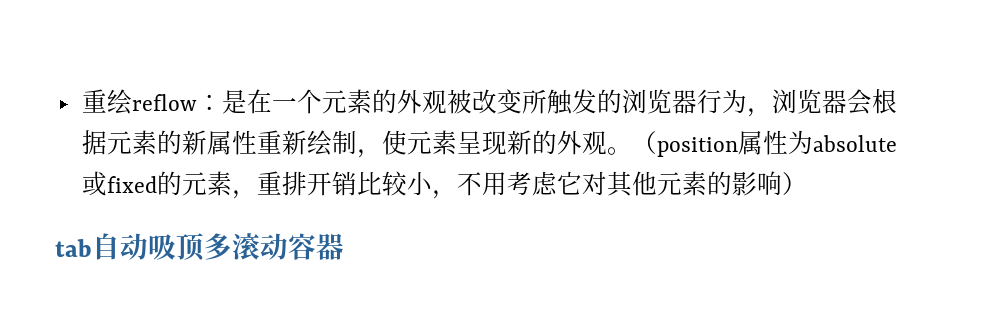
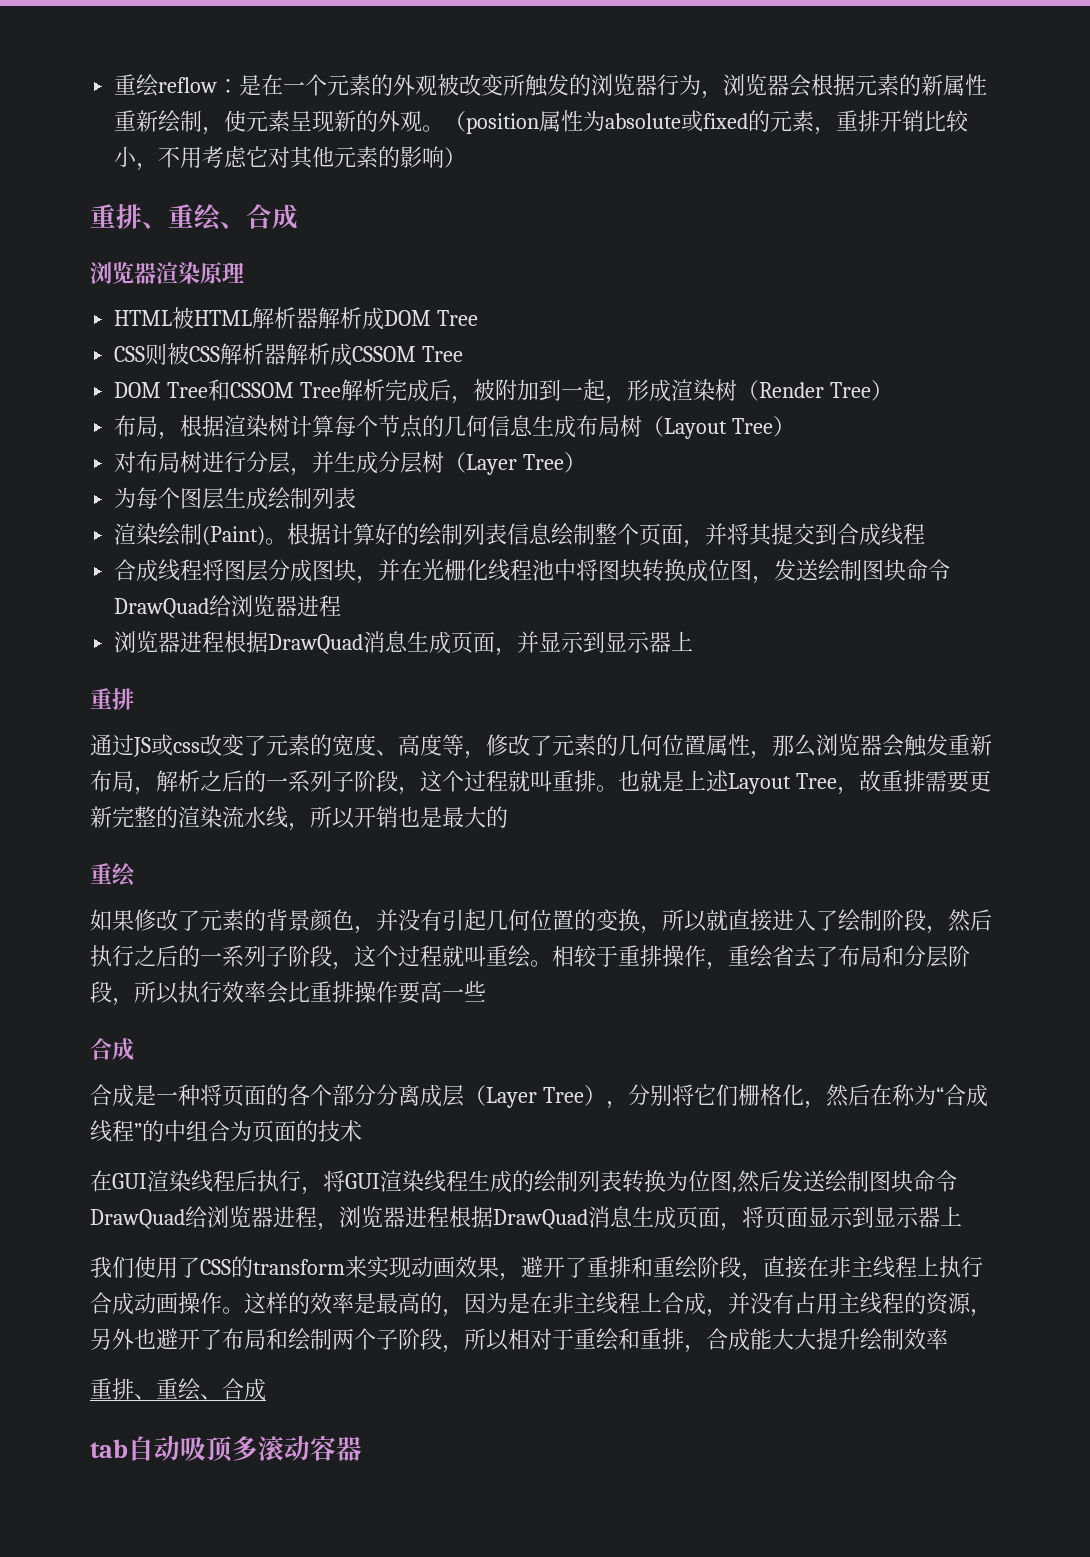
  （position属性为absolute或fixed的元素，重排开销比较小，不用考虑它对其他元素的影响）
+ 重排、重绘、合成
+ 浏览器渲染原理
+ HTML被HTML解析器解析成DOM Tree
+ CSS则被CSS解析器解析成CSSOM Tree
+ DOM Tree和CSSOM Tree解析完成后，被附加到一起，形成渲染树（Render Tree）
+ 布局，根据渲染树计算每个节点的几何信息生成布局树（Layout Tree）
+ 对布局树进行分层，并生成分层树（Layer Tree）
+ 为每个图层生成绘制列表
+ 渲染绘制(Paint)。根据计算好的绘制列表信息绘制整个页面，并将其提交到合成线程
+ 合成线程将图层分成图块，并在光栅化线程池中将图块转换成位图，发送绘制图块命令DrawQuad给浏览器进程
+ 浏览器进程根据DrawQuad消息生成页面，并显示到显示器上
+ 重排
+ 通过JS或css改变了元素的宽度、高度等，修改了元素的几何位置属性，那么浏览器会触发重新布局，解析之后的一系列子阶段，这个过程就叫重排。也就是上述Layout Tree，故重排需要更新完整的渲染流水线，所以开销也是最大的
+ 重绘
+ 如果修改了元素的背景颜色，并没有引起几何位置的变换，所以就直接进入了绘制阶段，然后执行之后的一系列子阶段，这个过程就叫重绘。相较于重排操作，重绘省去了布局和分层阶段，所以执行效率会比重排操作要高一些
+ 合成
+ 合成是一种将页面的各个部分分离成层（Layer Tree），分别将它们栅格化，然后在称为“合成线程”的中组合为页面的技术
+ 在GUI渲染线程后执行，将GUI渲染线程生成的绘制列表转换为位图,然后发送绘制图块命令DrawQuad给浏览器进程，浏览器进程根据DrawQuad消息生成页面，将页面显示到显示器上
+ 我们使用了CSS的transform来实现动画效果，避开了重排和重绘阶段，直接在非主线程上执行合成动画操作。这样的效率是最高的，因为是在非主线程上合成，并没有占用主线程的资源，另外也避开了布局和绘制两个子阶段，所以相对于重绘和重排，合成能大大提升绘制效率
+ 重排、重绘、合成

